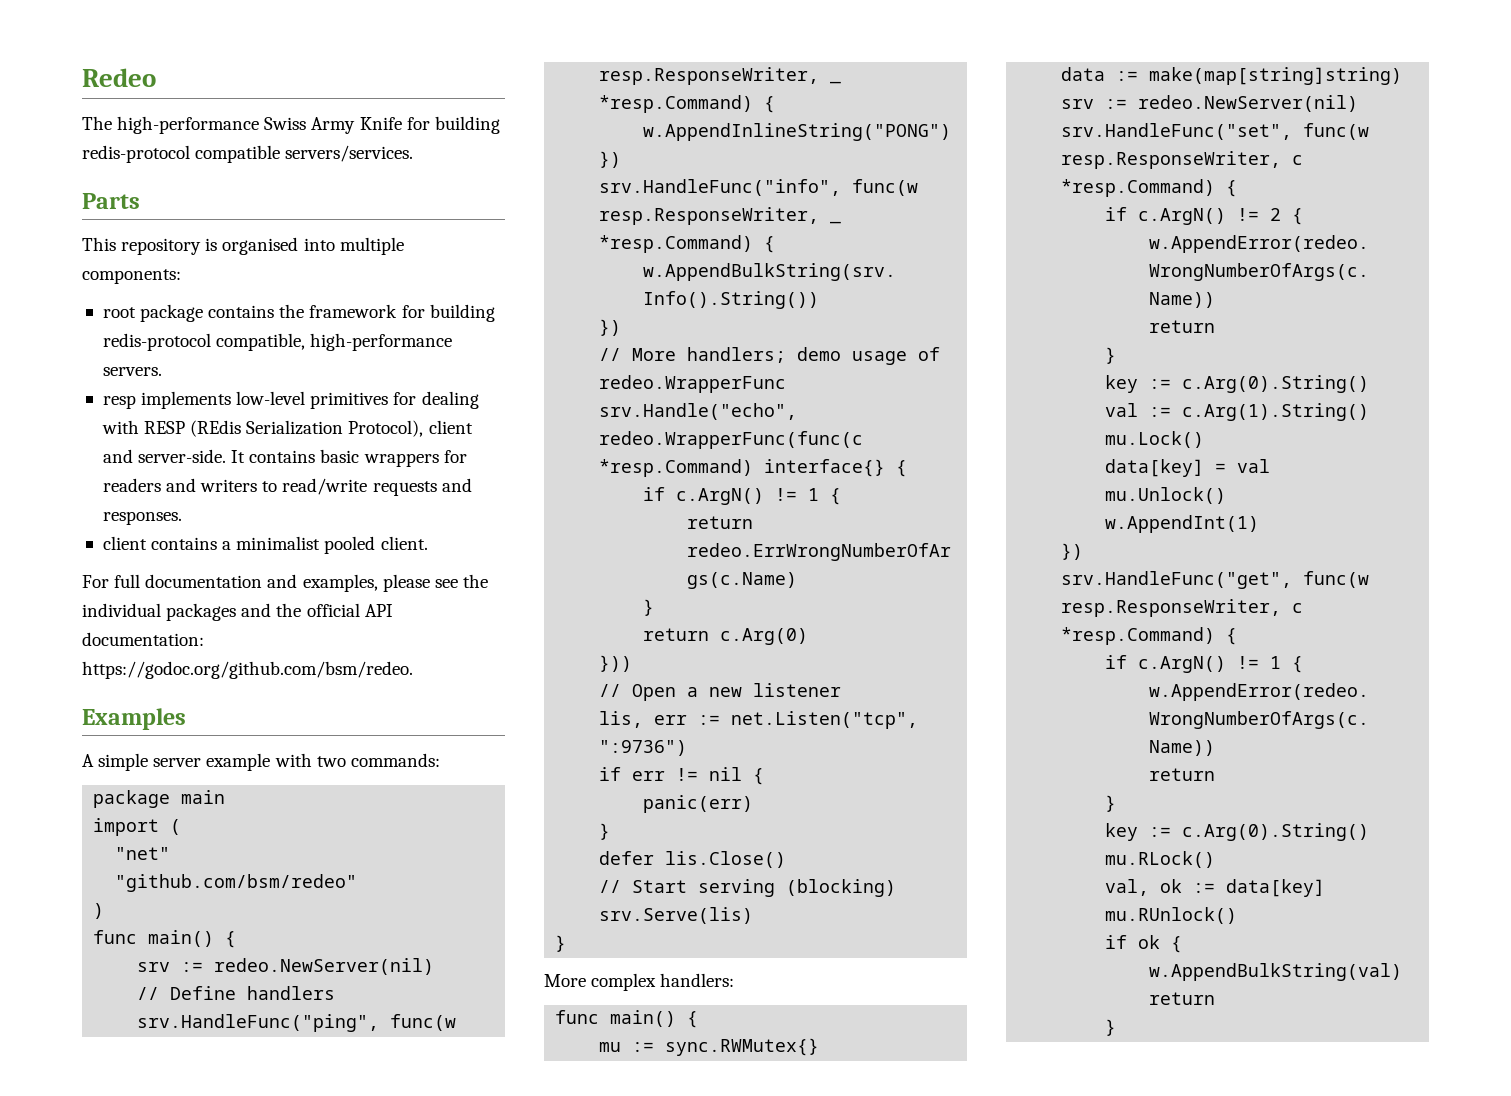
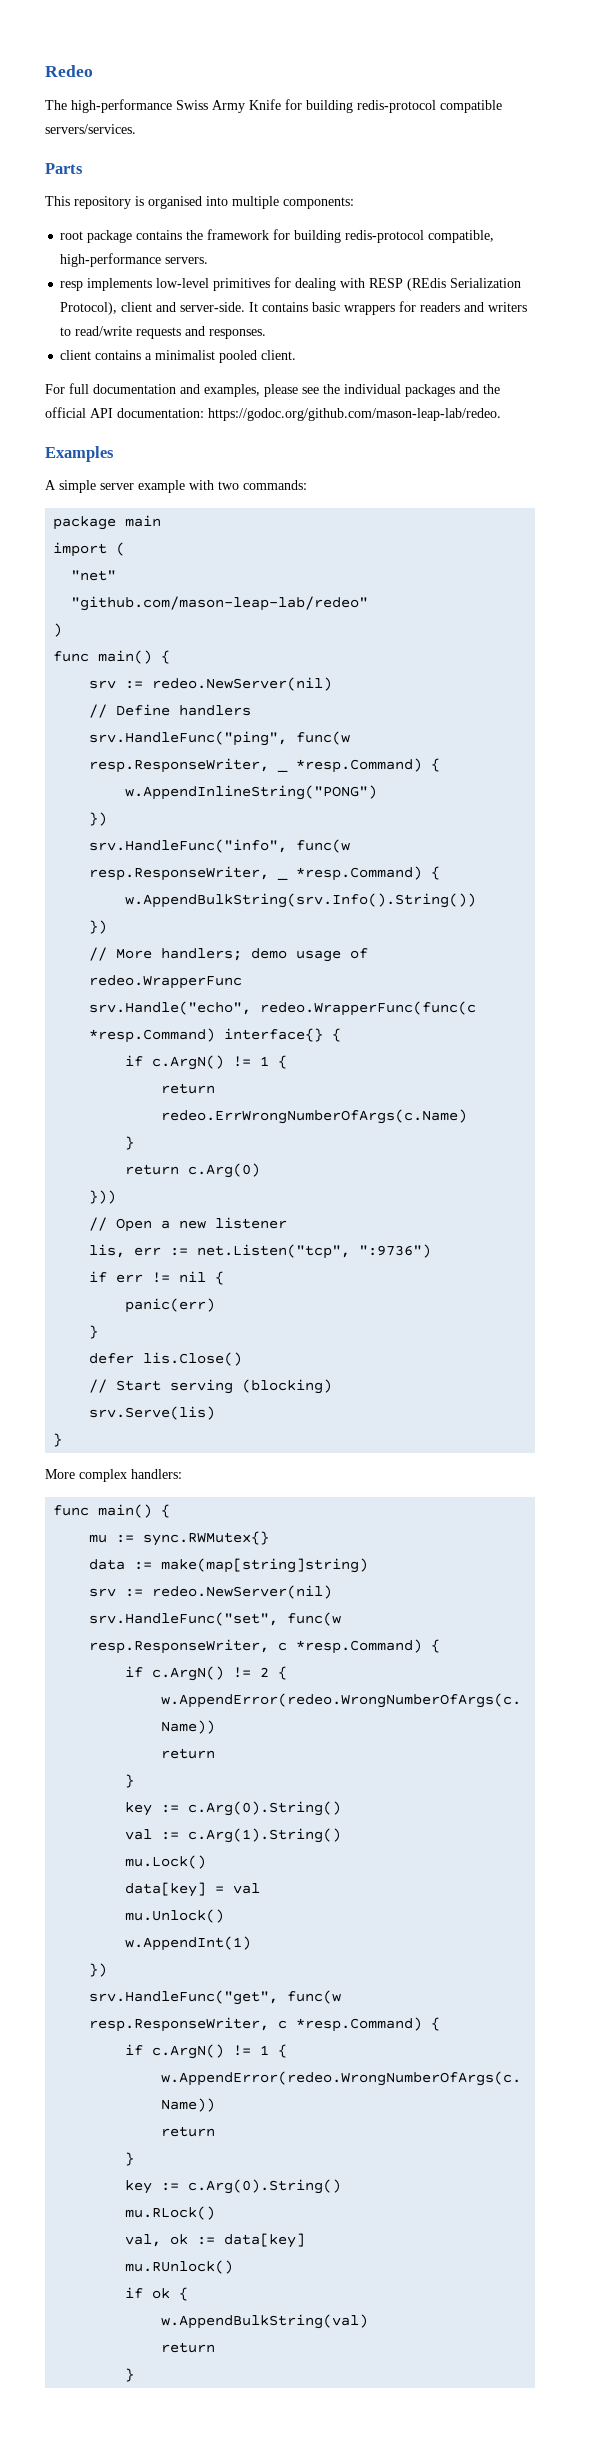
- For full documentation and examples, please see the individual packages and the official API documentation: https://godoc.org/github.com/bsm/redeo.
+ For full documentation and examples, please see the individual packages and the official API documentation: https://godoc.org/github.com/mason-leap-lab/redeo.
- "github.com/bsm/redeo"
+ "github.com/mason-leap-lab/redeo"

